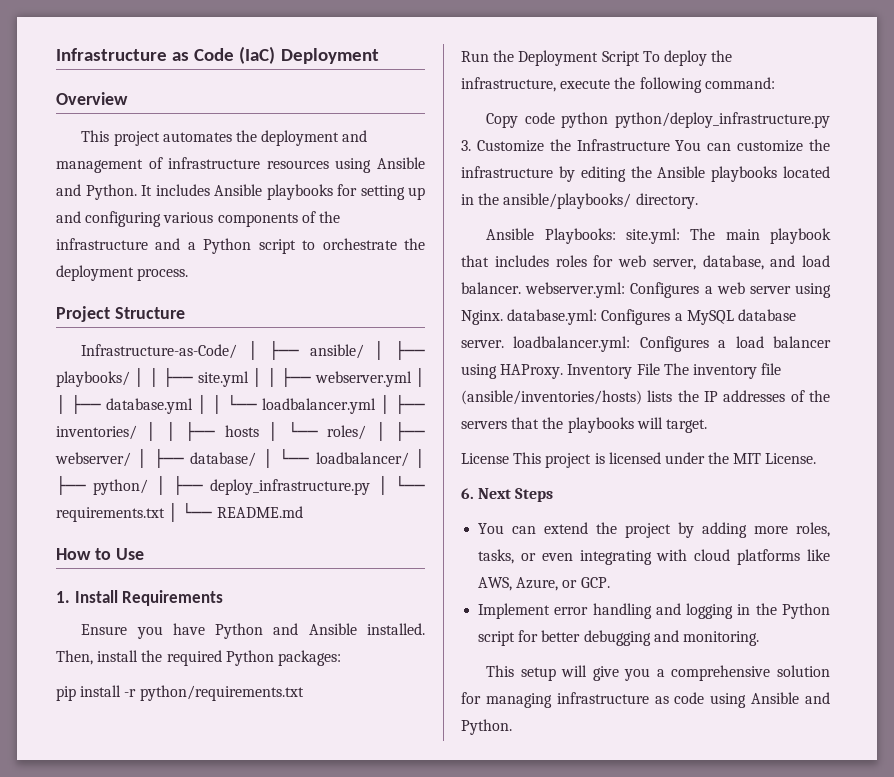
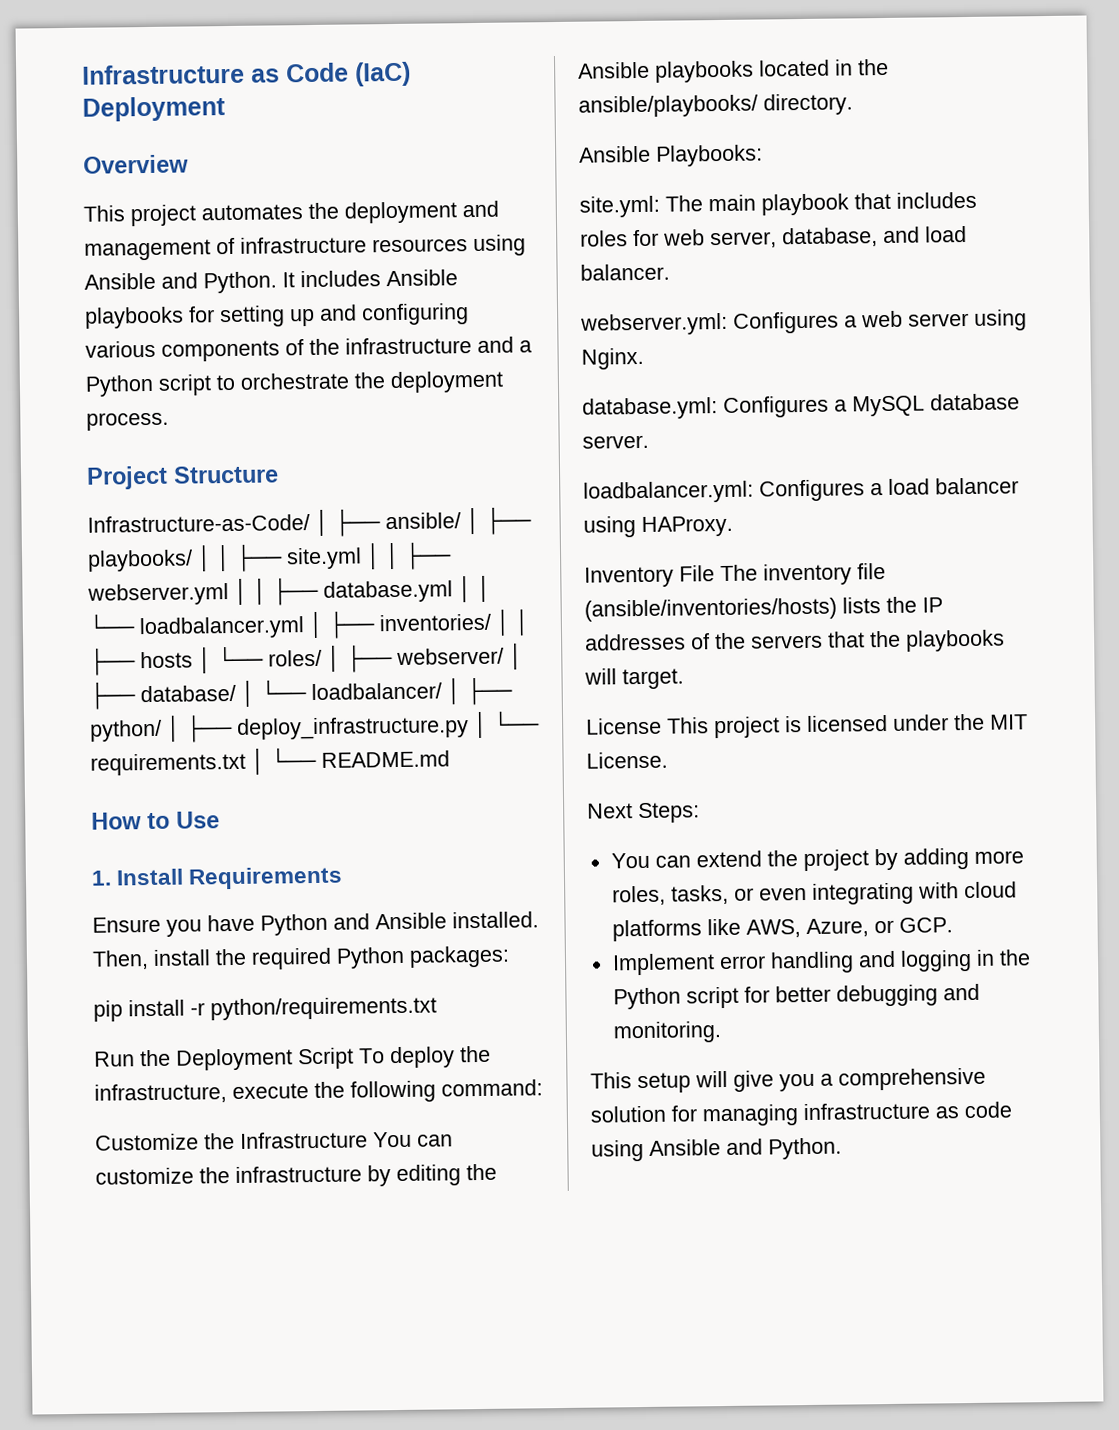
- Copy code python python/deploy_infrastructure.py 3. Customize the Infrastructure You can customize the infrastructure by editing the Ansible playbooks located in the ansible/playbooks/ directory.
+ Customize the Infrastructure You can customize the infrastructure by editing the Ansible playbooks located in the ansible/playbooks/ directory.
- Ansible Playbooks: site.yml: The main playbook that includes roles for web server, database, and load balancer. webserver.yml: Configures a web server using Nginx. database.yml: Configures a MySQL database server. loadbalancer.yml: Configures a load balancer using HAProxy. Inventory File The inventory file (ansible/inventories/hosts) lists the IP addresses of the servers that the playbooks will target.
+ Ansible Playbooks:
+ site.yml: The main playbook that includes roles for web server, database, and load balancer.
+ webserver.yml: Configures a web server using Nginx.
+ database.yml: Configures a MySQL database server.
+ loadbalancer.yml: Configures a load balancer using HAProxy.
+ Inventory File The inventory file (ansible/inventories/hosts) lists the IP addresses of the servers that the playbooks will target.
- 6. Next Steps
+ Next Steps:

